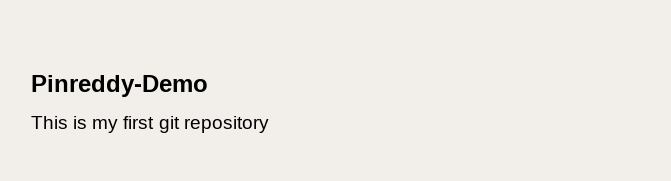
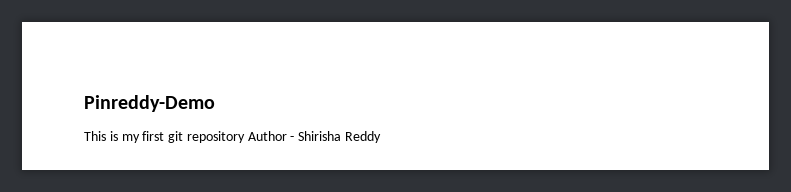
- This is my first git repository
+ This is my first git repository Author - Shirisha Reddy

